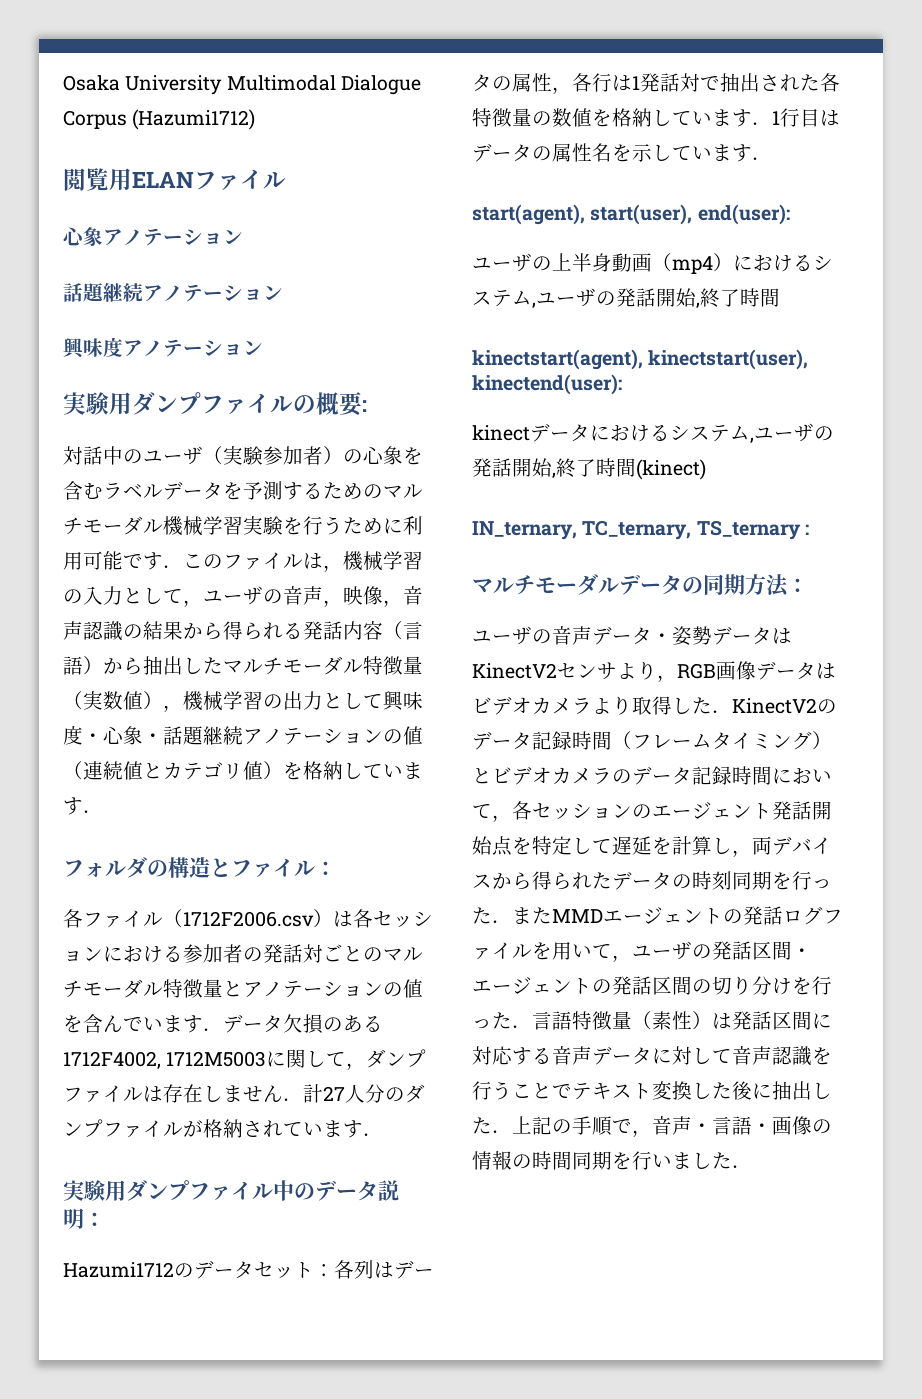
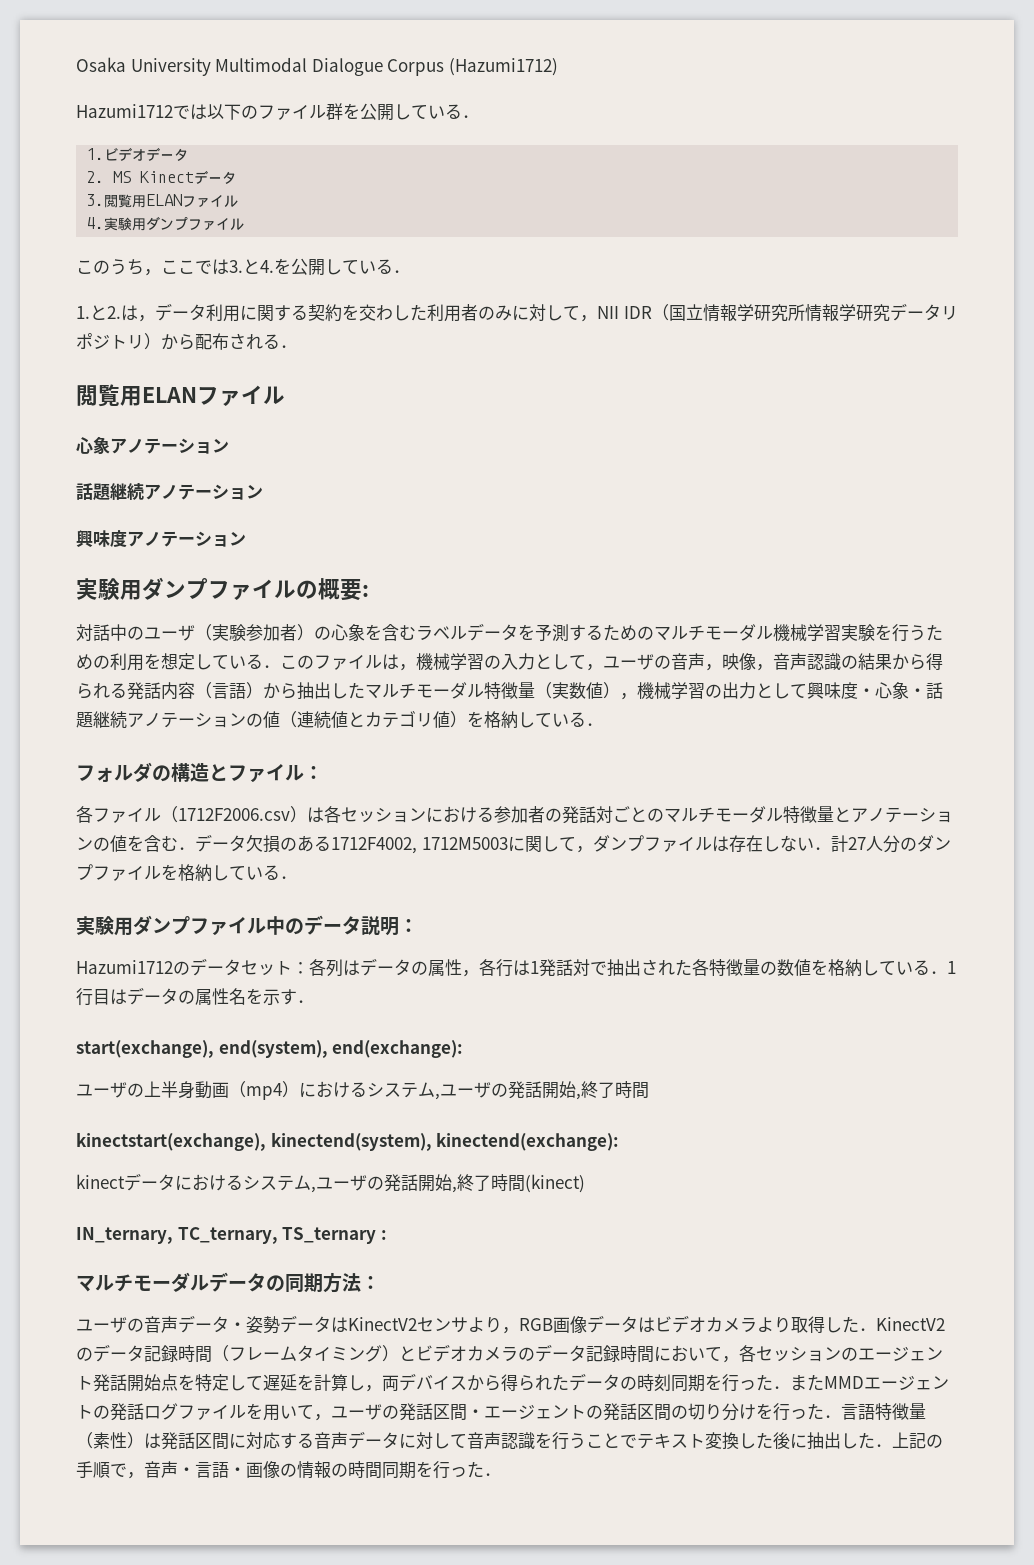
+ Hazumi1712では以下のファイル群を公開している．
+ 1.ビデオデータ
+ 2. MS Kinectデータ
+ 3.閲覧用ELANファイル
+ 4.実験用ダンプファイル
+ このうち，ここでは3.と4.を公開している．
+ 1.と2.は，データ利用に関する契約を交わした利用者のみに対して，NII IDR（国立情報学研究所情報学研究データリポジトリ）から配布される．
- 対話中のユーザ（実験参加者）の心象を含むラベルデータを予測するためのマルチモーダル機械学習実験を行うために利用可能です．このファイルは，機械学習の入力として，ユーザの音声，映像，音声認識の結果から得られる発話内容（言語）から抽出したマルチモーダル特徴量（実数値），機械学習の出力として興味度・心象・話題継続アノテーションの値（連続値とカテゴリ値）を格納しています．
+ 対話中のユーザ（実験参加者）の心象を含むラベルデータを予測するためのマルチモーダル機械学習実験を行うための利用を想定している．このファイルは，機械学習の入力として，ユーザの音声，映像，音声認識の結果から得られる発話内容（言語）から抽出したマルチモーダル特徴量（実数値），機械学習の出力として興味度・心象・話題継続アノテーションの値（連続値とカテゴリ値）を格納している．
- 各ファイル（1712F2006.csv）は各セッションにおける参加者の発話対ごとのマルチモーダル特徴量とアノテーションの値を含んでいます．データ欠損のある1712F4002, 1712M5003に関して，ダンプファイルは存在しません．計27人分のダンプファイルが格納されています．
+ 各ファイル（1712F2006.csv）は各セッションにおける参加者の発話対ごとのマルチモーダル特徴量とアノテーションの値を含む．データ欠損のある1712F4002, 1712M5003に関して，ダンプファイルは存在しない．計27人分のダンプファイルを格納している．
- Hazumi1712のデータセット：各列はデータの属性，各行は1発話対で抽出された各特徴量の数値を格納しています．1行目はデータの属性名を示しています．
- start(agent), start(user), end(user):
+ Hazumi1712のデータセット：各列はデータの属性，各行は1発話対で抽出された各特徴量の数値を格納している．1行目はデータの属性名を示す．
+ start(exchange), end(system), end(exchange):
- kinectstart(agent), kinectstart(user), kinectend(user):
+ kinectstart(exchange), kinectend(system), kinectend(exchange):
- ユーザの音声データ・姿勢データはKinectV2センサより，RGB画像データはビデオカメラより取得した．KinectV2のデータ記録時間（フレームタイミング）とビデオカメラのデータ記録時間において，各セッションのエージェント発話開始点を特定して遅延を計算し，両デバイスから得られたデータの時刻同期を行った．またMMDエージェントの発話ログファイルを用いて，ユーザの発話区間・エージェントの発話区間の切り分けを行った．言語特徴量（素性）は発話区間に対応する音声データに対して音声認識を行うことでテキスト変換した後に抽出した．上記の手順で，音声・言語・画像の情報の時間同期を行いました．
+ ユーザの音声データ・姿勢データはKinectV2センサより，RGB画像データはビデオカメラより取得した．KinectV2のデータ記録時間（フレームタイミング）とビデオカメラのデータ記録時間において，各セッションのエージェント発話開始点を特定して遅延を計算し，両デバイスから得られたデータの時刻同期を行った．またMMDエージェントの発話ログファイルを用いて，ユーザの発話区間・エージェントの発話区間の切り分けを行った．言語特徴量（素性）は発話区間に対応する音声データに対して音声認識を行うことでテキスト変換した後に抽出した．上記の手順で，音声・言語・画像の情報の時間同期を行った．

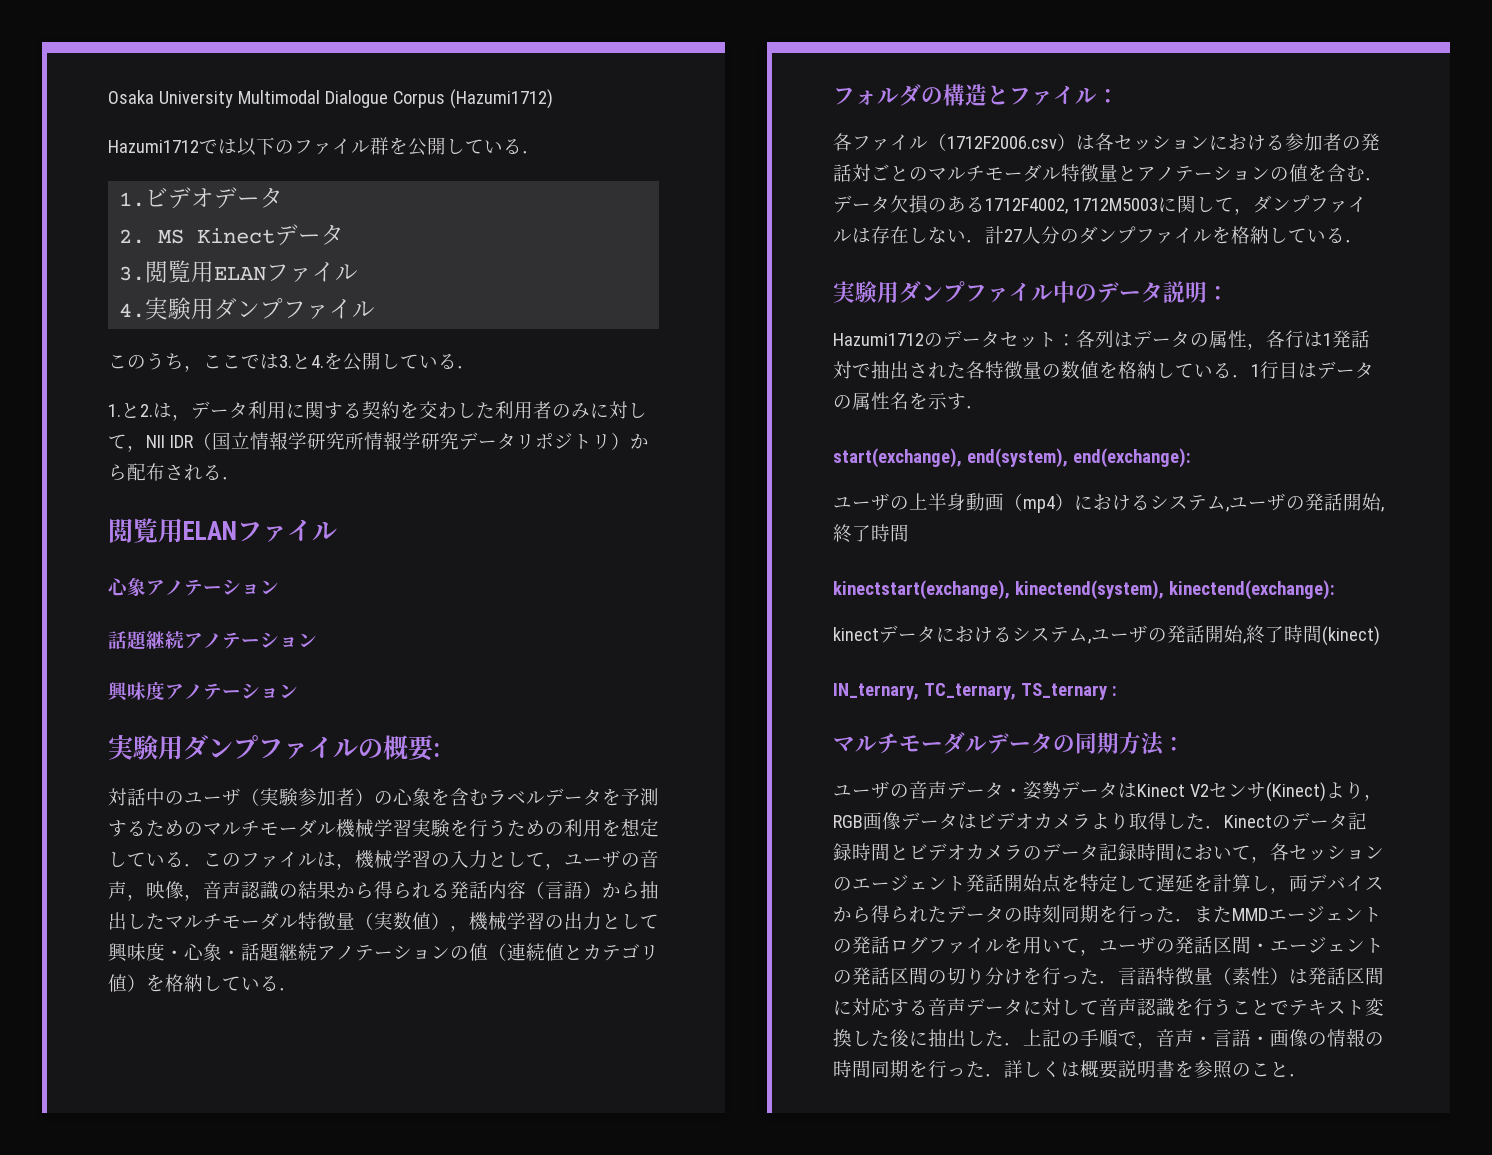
- ユーザの音声データ・姿勢データはKinectV2センサより，RGB画像データはビデオカメラより取得した．KinectV2のデータ記録時間（フレームタイミング）とビデオカメラのデータ記録時間において，各セッションのエージェント発話開始点を特定して遅延を計算し，両デバイスから得られたデータの時刻同期を行った．またMMDエージェントの発話ログファイルを用いて，ユーザの発話区間・エージェントの発話区間の切り分けを行った．言語特徴量（素性）は発話区間に対応する音声データに対して音声認識を行うことでテキスト変換した後に抽出した．上記の手順で，音声・言語・画像の情報の時間同期を行った．
+ ユーザの音声データ・姿勢データはKinect V2センサ(Kinect)より，RGB画像データはビデオカメラより取得した．Kinectのデータ記録時間とビデオカメラのデータ記録時間において，各セッションのエージェント発話開始点を特定して遅延を計算し，両デバイスから得られたデータの時刻同期を行った．またMMDエージェントの発話ログファイルを用いて，ユーザの発話区間・エージェントの発話区間の切り分けを行った．言語特徴量（素性）は発話区間に対応する音声データに対して音声認識を行うことでテキスト変換した後に抽出した．上記の手順で，音声・言語・画像の情報の時間同期を行った．詳しくは概要説明書を参照のこと．

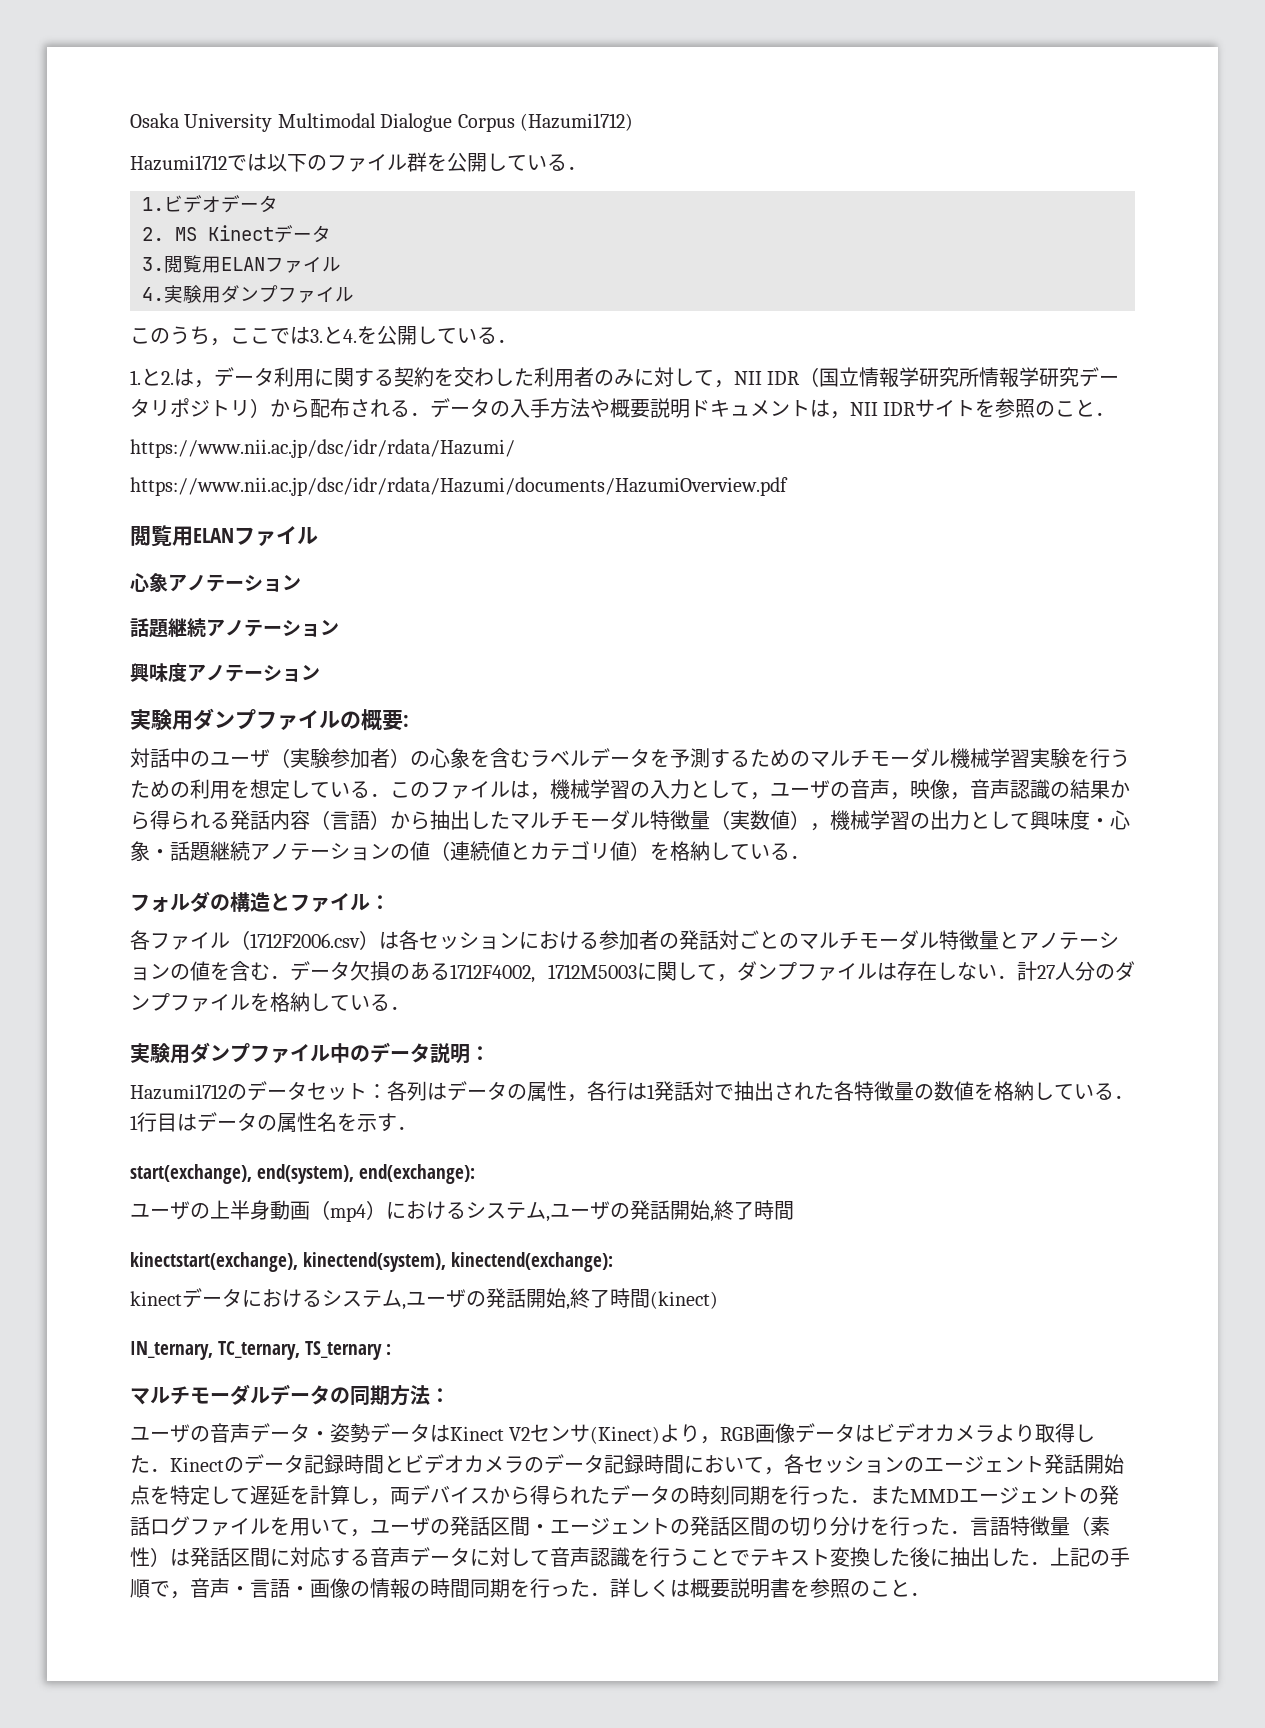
- 1.と2.は，データ利用に関する契約を交わした利用者のみに対して，NII IDR（国立情報学研究所情報学研究データリポジトリ）から配布される．
+ 1.と2.は，データ利用に関する契約を交わした利用者のみに対して，NII IDR（国立情報学研究所情報学研究データリポジトリ）から配布される．データの入手方法や概要説明ドキュメントは，NII IDRサイトを参照のこと．
+ https://www.nii.ac.jp/dsc/idr/rdata/Hazumi/
+ https://www.nii.ac.jp/dsc/idr/rdata/Hazumi/documents/HazumiOverview.pdf

